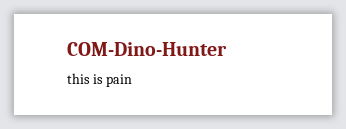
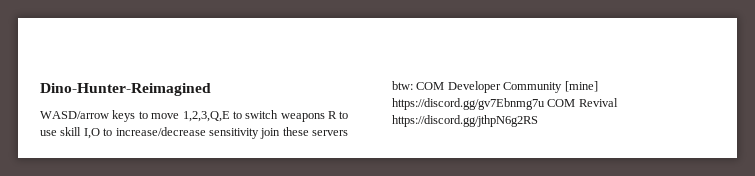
- COM-Dino-Hunter
- this is pain
+ Dino-Hunter-Reimagined
+ WASD/arrow keys to move 1,2,3,Q,E to switch weapons R to use skill I,O to increase/decrease sensitivity join these servers btw: COM Developer Community [mine] https://discord.gg/gv7Ebnmg7u COM Revival https://discord.gg/jthpN6g2RS

